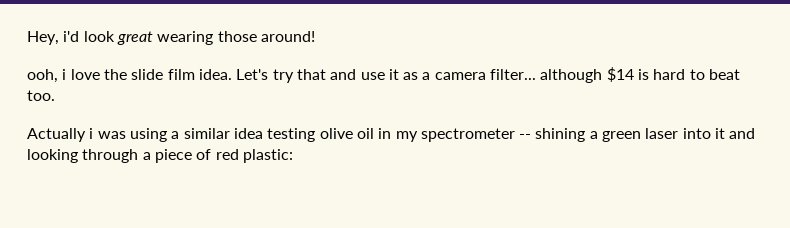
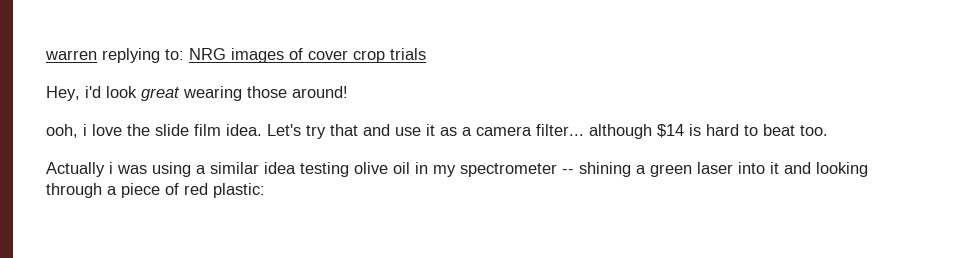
+ warren replying to: NRG images of cover crop trials

